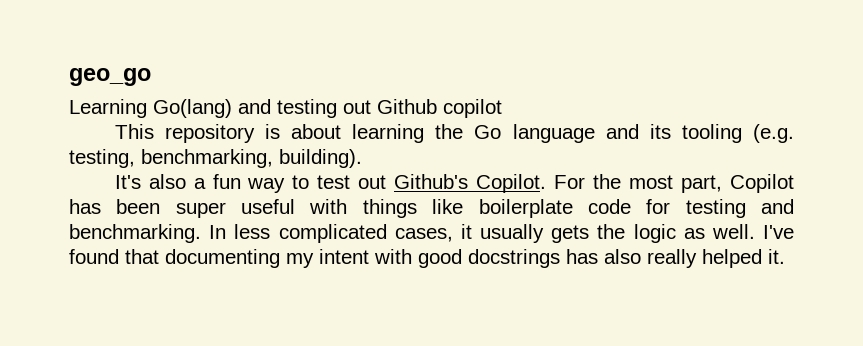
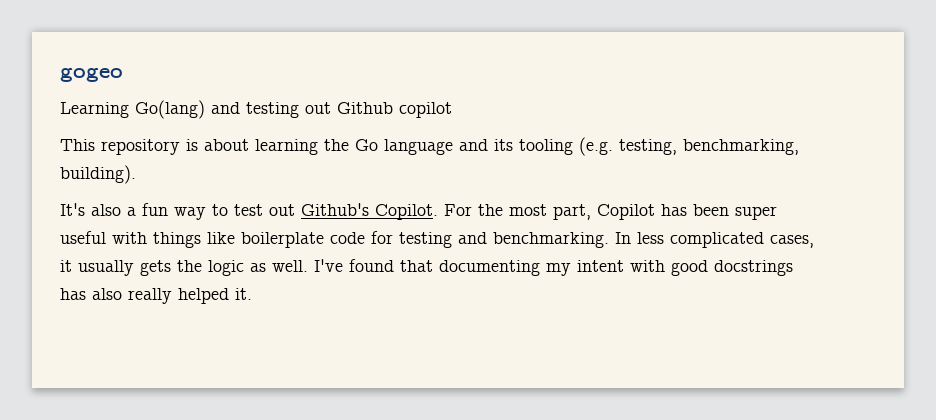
- geo_go
+ gogeo

